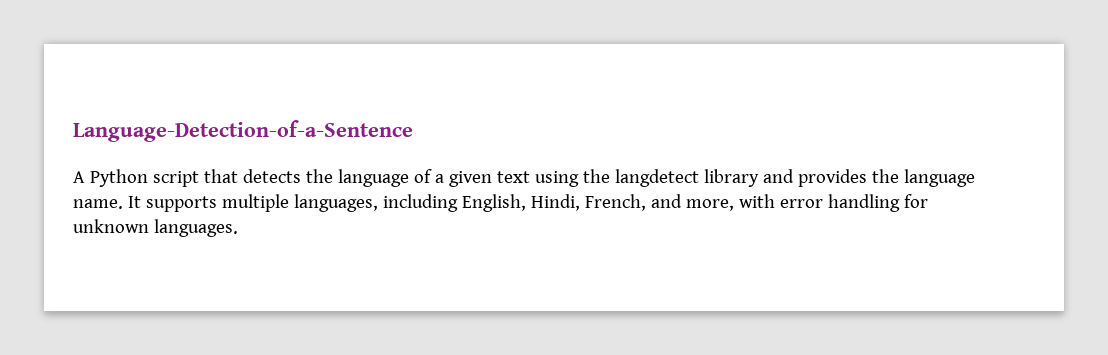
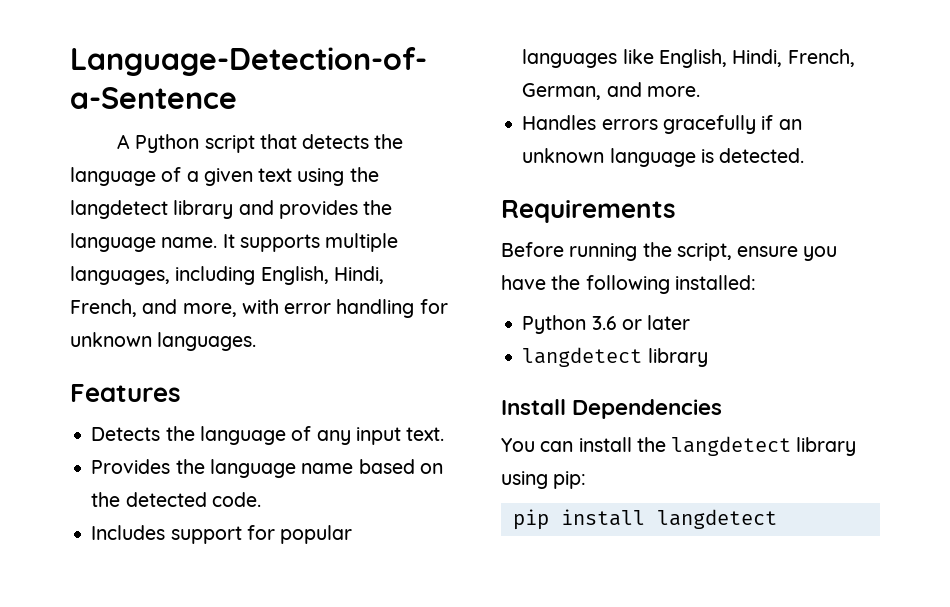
+ Features
+ Detects the language of any input text.
+ Provides the language name based on the detected code.
+ Includes support for popular languages like English, Hindi, French, German, and more.
+ Handles errors gracefully if an unknown language is detected.
+ Requirements
+ Before running the script, ensure you have the following installed:
+ Python 3.6 or later
+ langdetect library
+ Install Dependencies
+ You can install the langdetect library using pip:
+ pip install langdetect

